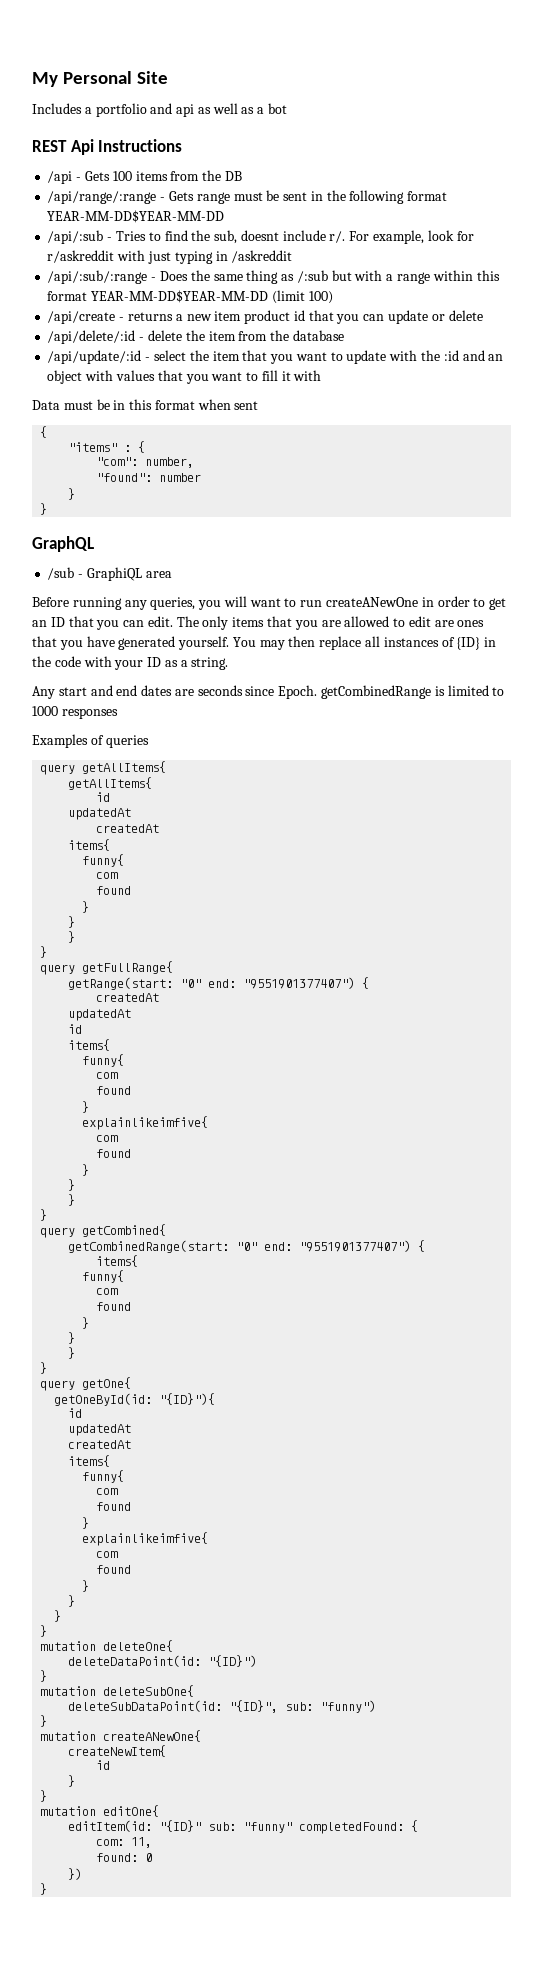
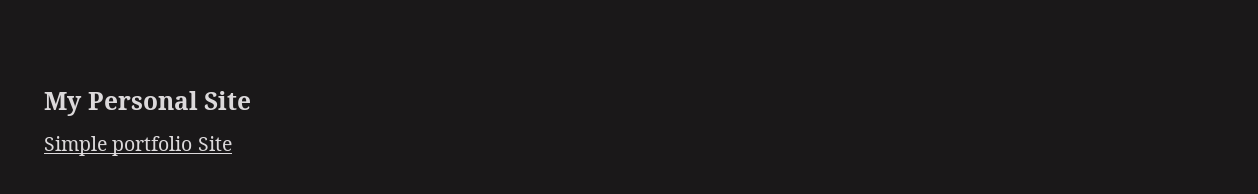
- Includes a portfolio and api as well as a bot
- REST Api Instructions
- /api - Gets 100 items from the DB
- /api/range/:range - Gets range must be sent in the following format YEAR-MM-DD$YEAR-MM-DD
- /api/:sub - Tries to find the sub, doesnt include r/. For example, look for r/askreddit with just typing in /askreddit
- /api/:sub/:range - Does the same thing as /:sub but with a range within this format YEAR-MM-DD$YEAR-MM-DD (limit 100)
- /api/create - returns a new item product id that you can update or delete
- /api/delete/:id - delete the item from the database
- /api/update/:id - select the item that you want to update with the :id and an object with values that you want to fill it with
- Data must be in this format when sent
- {
- "items" : {
- "com": number,
- "found": number
- }
- }
- GraphQL
- /sub - GraphiQL area
- Before running any queries, you will want to run createANewOne in order to get an ID that you can edit. The only items that you are allowed to edit are ones that you have generated yourself. You may then replace all instances of {ID} in the code with your ID as a string.
- Any start and end dates are seconds since Epoch. getCombinedRange is limited to 1000 responses
- Examples of queries
- query getAllItems{
- getAllItems{
- id
- updatedAt
- createdAt
- items{
- funny{
- com
- found
- }
- }
- }
- }
- query getFullRange{
- getRange(start: "0" end: "9551901377407") {
- createdAt
- updatedAt
- id
- items{
- funny{
- com
- found
- }
- explainlikeimfive{
- com
- found
- }
- }
- }
- }
- query getCombined{
- getCombinedRange(start: "0" end: "9551901377407") {
- items{
- funny{
- com
- found
- }
- }
- }
- }
- query getOne{
- getOneById(id: "{ID}"){
- id
- updatedAt
- createdAt
- items{
- funny{
- com
- found
- }
- explainlikeimfive{
- com
- found
- }
- }
- }
- }
- mutation deleteOne{
- deleteDataPoint(id: "{ID}")
- }
- mutation deleteSubOne{
- deleteSubDataPoint(id: "{ID}", sub: "funny")
- }
- mutation createANewOne{
- createNewItem{
- id
- }
- }
- mutation editOne{
- editItem(id: "{ID}" sub: "funny" completedFound: {
- com: 11,
- found: 0
- })
- }
+ Simple portfolio Site

